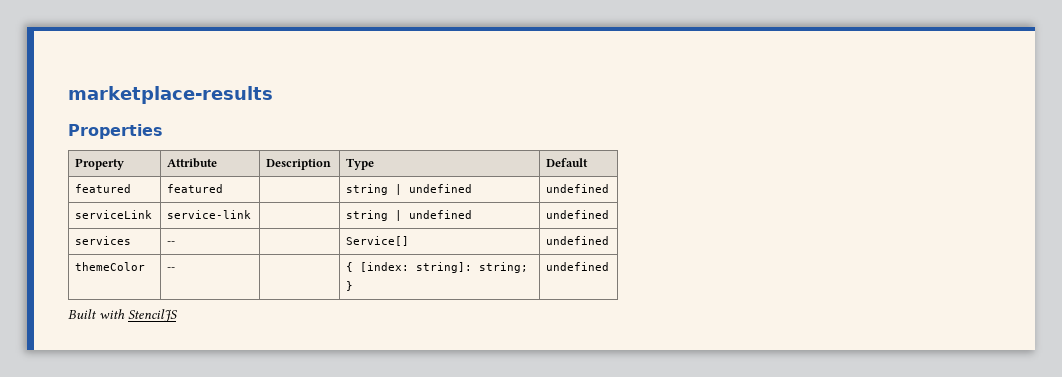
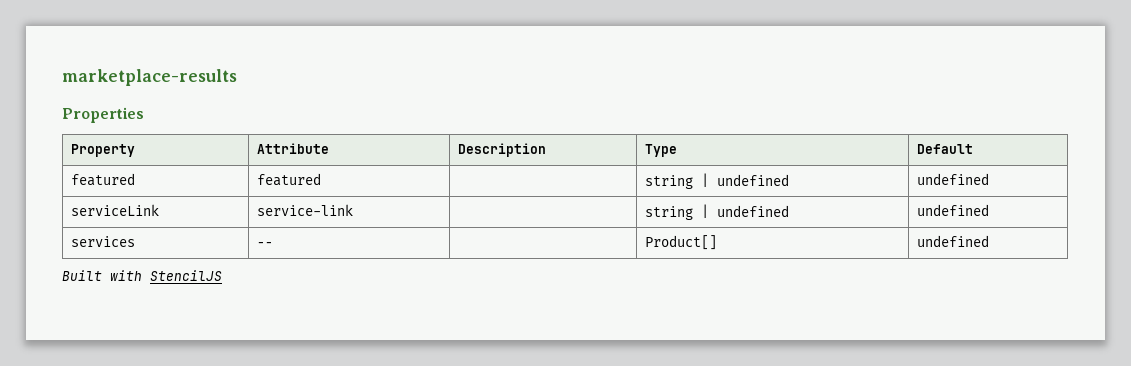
- services | -- | | Service[] | undefined
- themeColor | -- | | { [index: string]: string; } | undefined
+ services | -- | | Product[] | undefined

